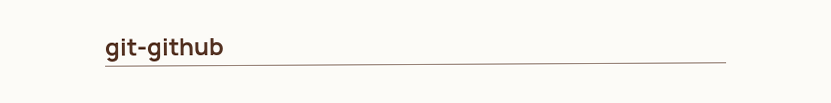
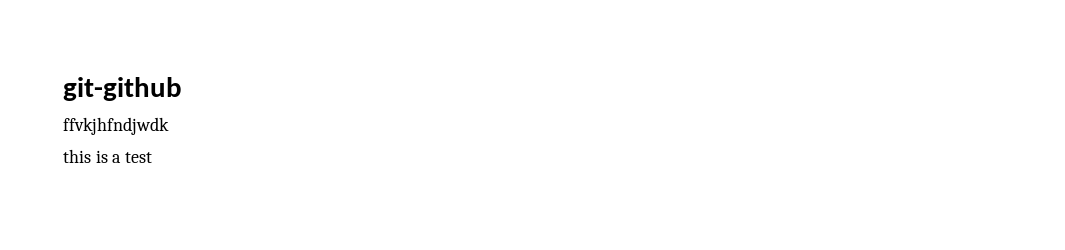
+ ffvkjhfndjwdk
+ this is a test

